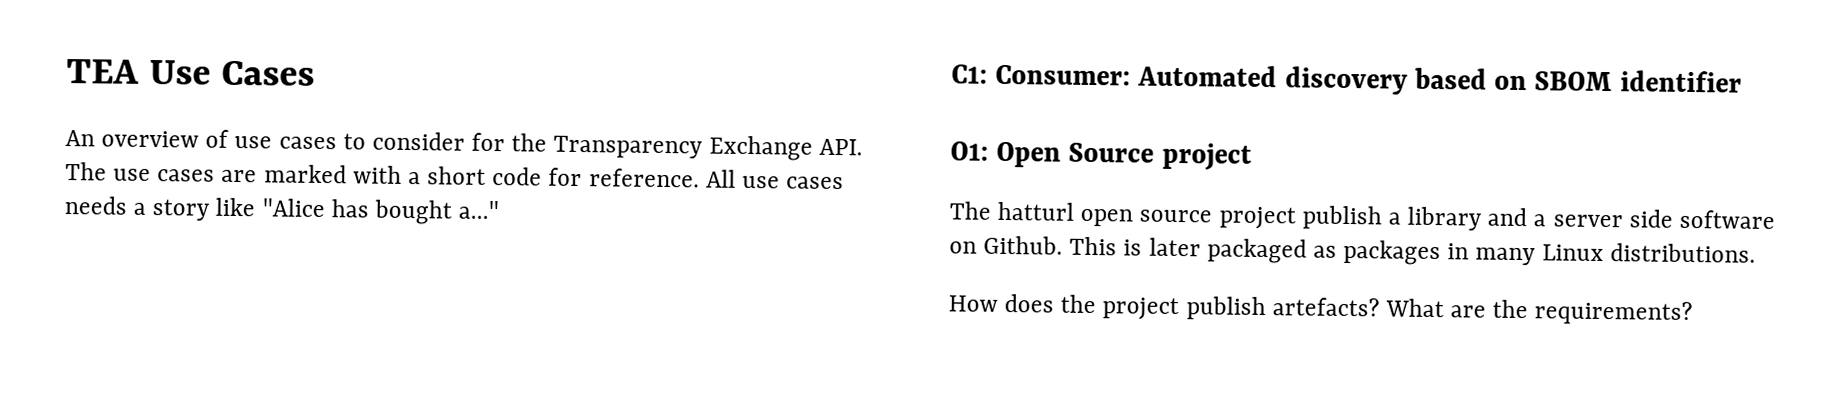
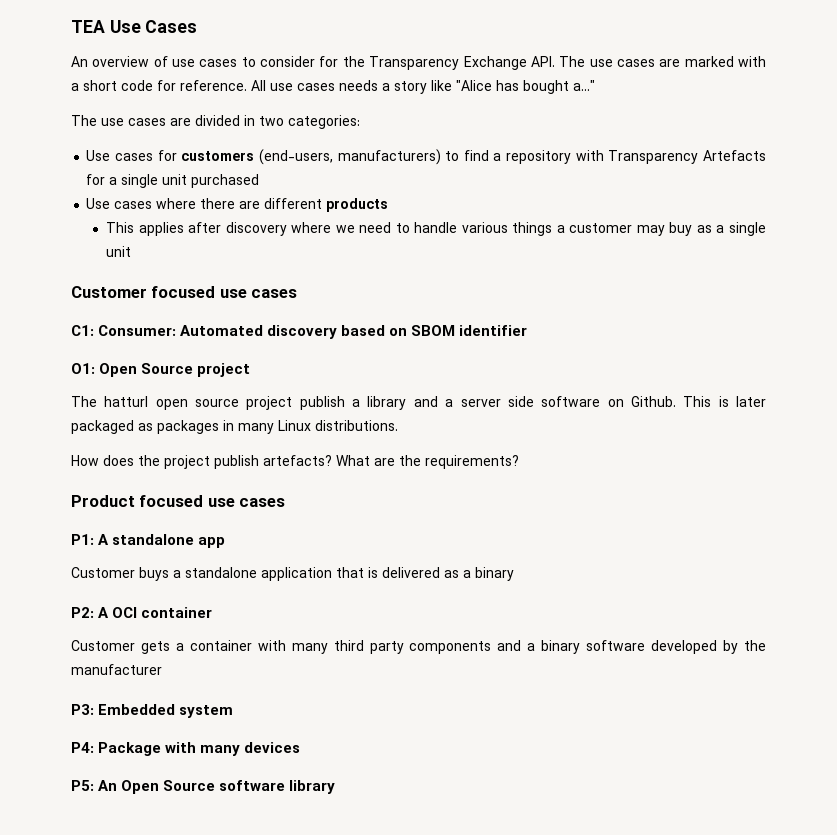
+ The use cases are divided in two categories:
+ Use cases for customers (end-users, manufacturers) to find a repository with Transparency Artefacts for a single unit purchased
+ Use cases where there are different products
+ This applies after discovery where we need to handle various things a customer may buy as a single unit
+ Customer focused use cases
+ Product focused use cases
+ P1: A standalone app
+ Customer buys a standalone application that is delivered as a binary
+ P2: A OCI container
+ Customer gets a container with many third party components and a binary software developed by the manufacturer
+ P3: Embedded system
+ P4: Package with many devices
+ P5: An Open Source software library

